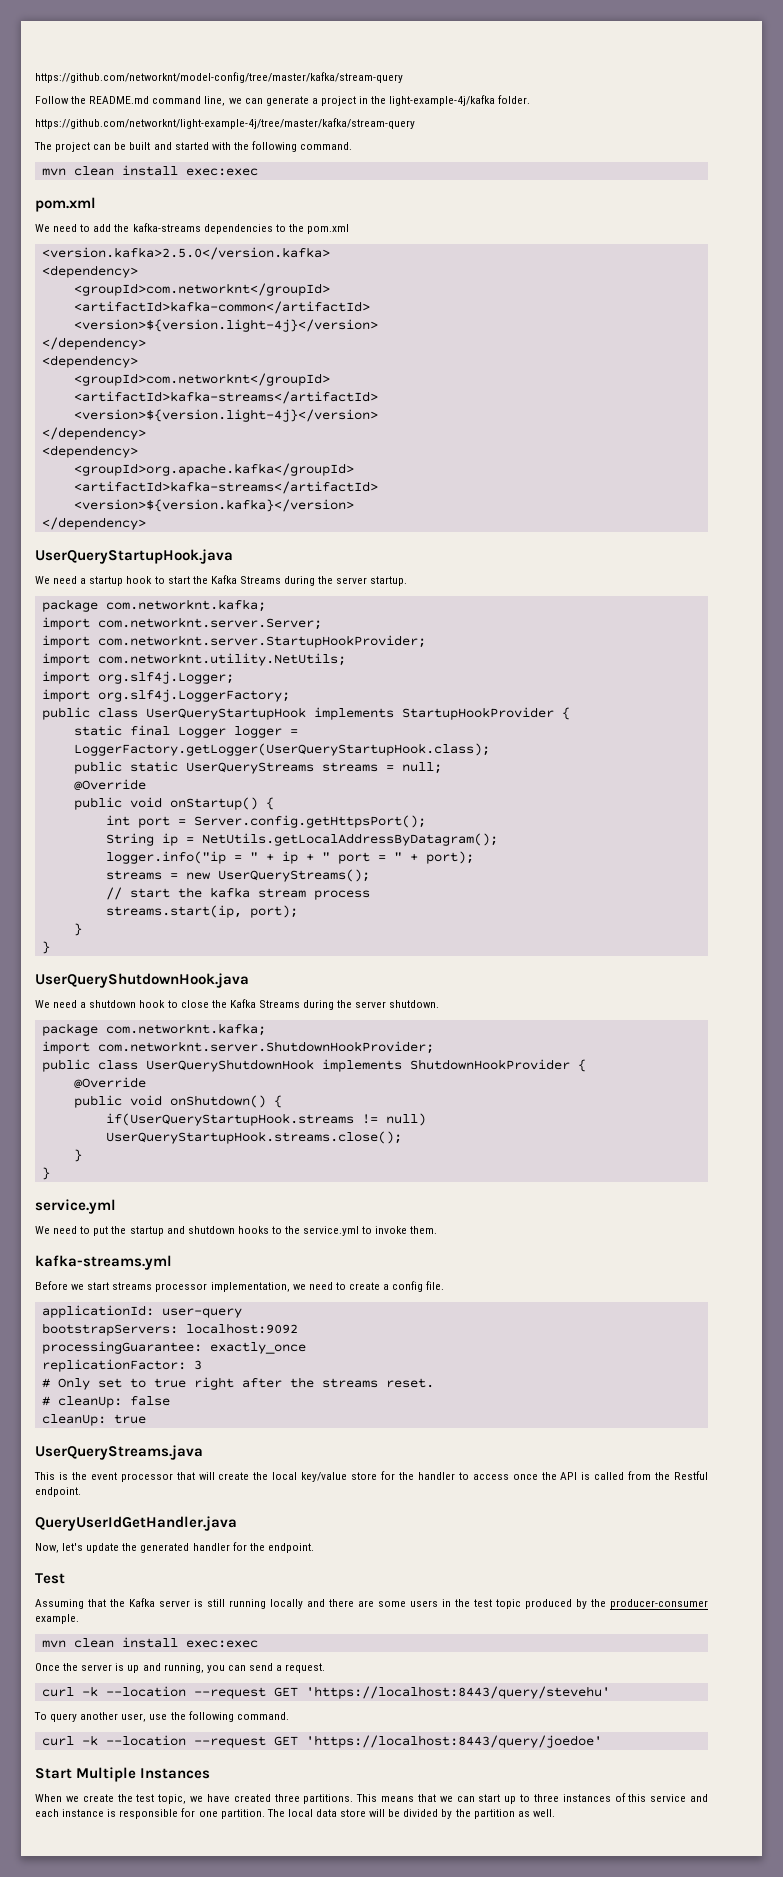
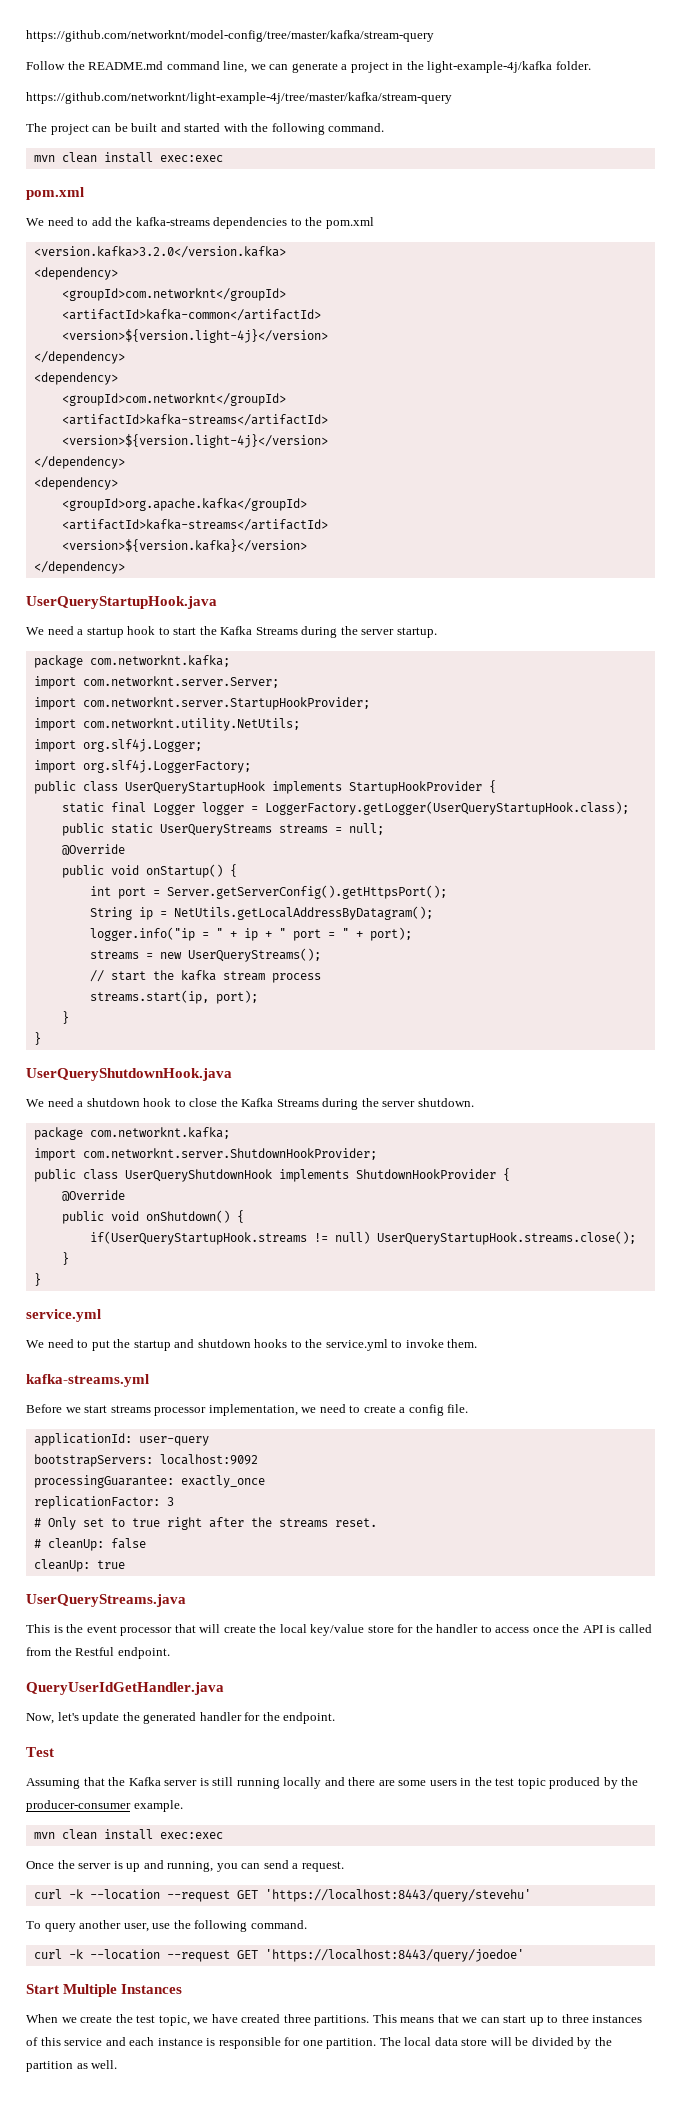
- <version.kafka>2.5.0</version.kafka>
+ <version.kafka>3.2.0</version.kafka>
- int port = Server.config.getHttpsPort();
+ int port = Server.getServerConfig().getHttpsPort();

